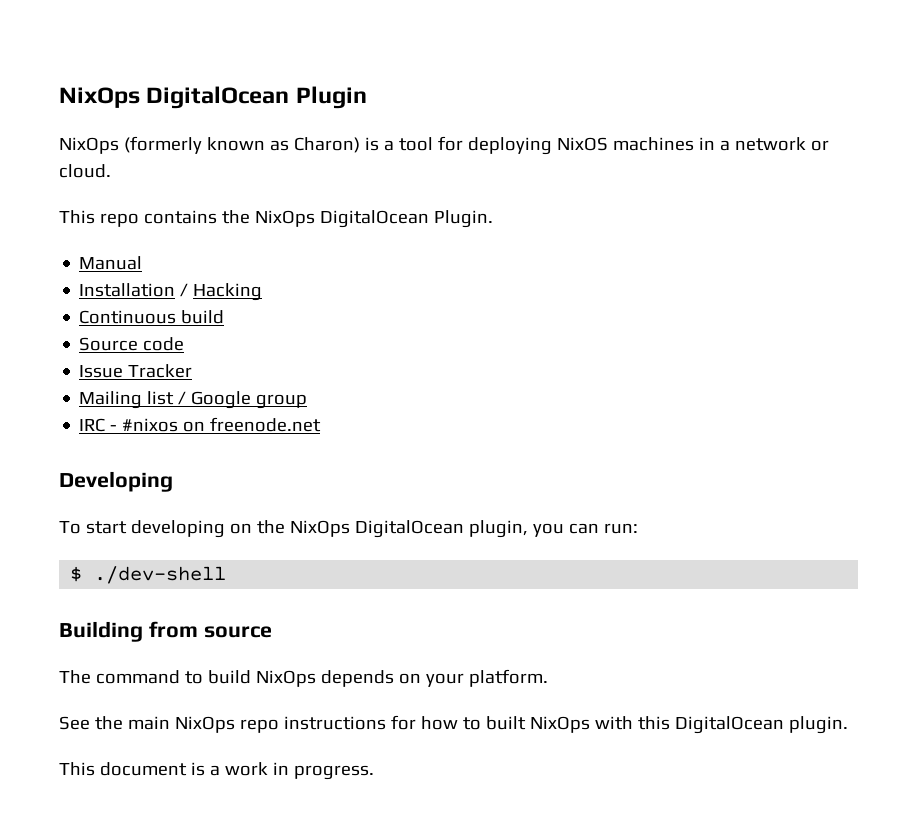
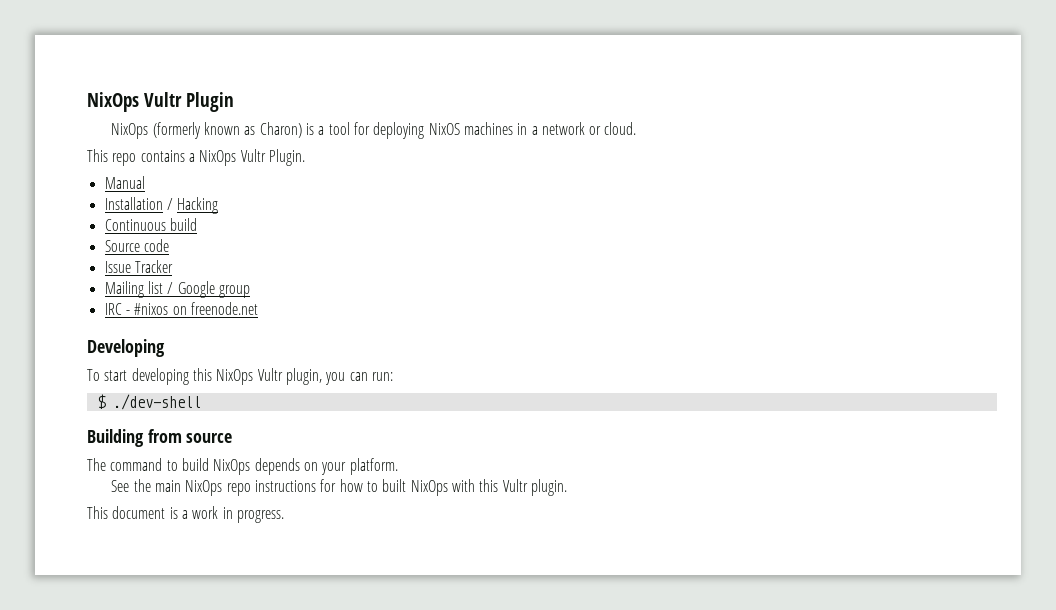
- NixOps DigitalOcean Plugin
+ NixOps Vultr Plugin
- This repo contains the NixOps DigitalOcean Plugin.
+ This repo contains a NixOps Vultr Plugin.
- To start developing on the NixOps DigitalOcean plugin, you can run:
+ To start developing this NixOps Vultr plugin, you can run:
- See the main NixOps repo instructions for how to built NixOps with this DigitalOcean plugin.
+ See the main NixOps repo instructions for how to built NixOps with this Vultr plugin.

